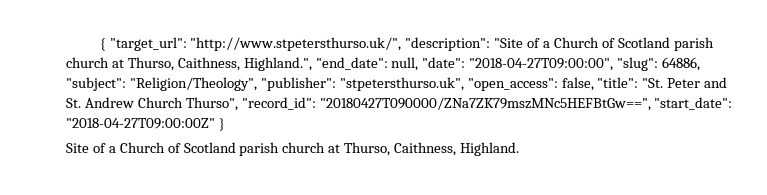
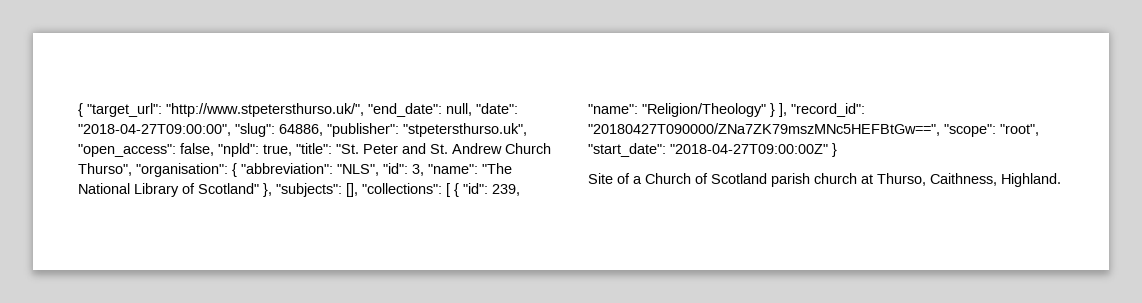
- { "target_url": "http://www.stpetersthurso.uk/", "description": "Site of a Church of Scotland parish church at Thurso, Caithness, Highland.", "end_date": null, "date": "2018-04-27T09:00:00", "slug": 64886, "subject": "Religion/Theology", "publisher": "stpetersthurso.uk", "open_access": false, "title": "St. Peter and St. Andrew Church Thurso", "record_id": "20180427T090000/ZNa7ZK79mszMNc5HEFBtGw==", "start_date": "2018-04-27T09:00:00Z" }
+ { "target_url": "http://www.stpetersthurso.uk/", "end_date": null, "date": "2018-04-27T09:00:00", "slug": 64886, "publisher": "stpetersthurso.uk", "open_access": false, "npld": true, "title": "St. Peter and St. Andrew Church Thurso", "organisation": { "abbreviation": "NLS", "id": 3, "name": "The National Library of Scotland" }, "subjects": [], "collections": [ { "id": 239, "name": "Religion/Theology" } ], "record_id": "20180427T090000/ZNa7ZK79mszMNc5HEFBtGw==", "scope": "root", "start_date": "2018-04-27T09:00:00Z" }

